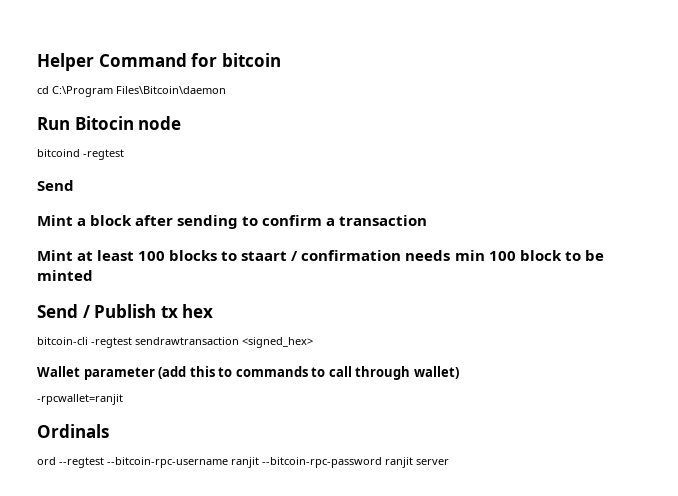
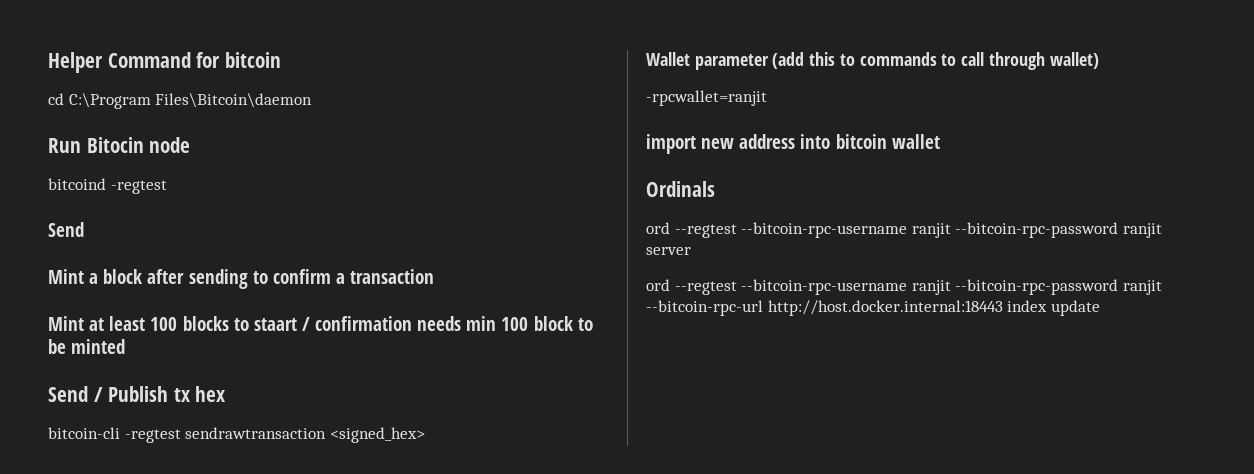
+ import new address into bitcoin wallet
+ ord --regtest --bitcoin-rpc-username ranjit --bitcoin-rpc-password ranjit --bitcoin-rpc-url http://host.docker.internal:18443 index update

